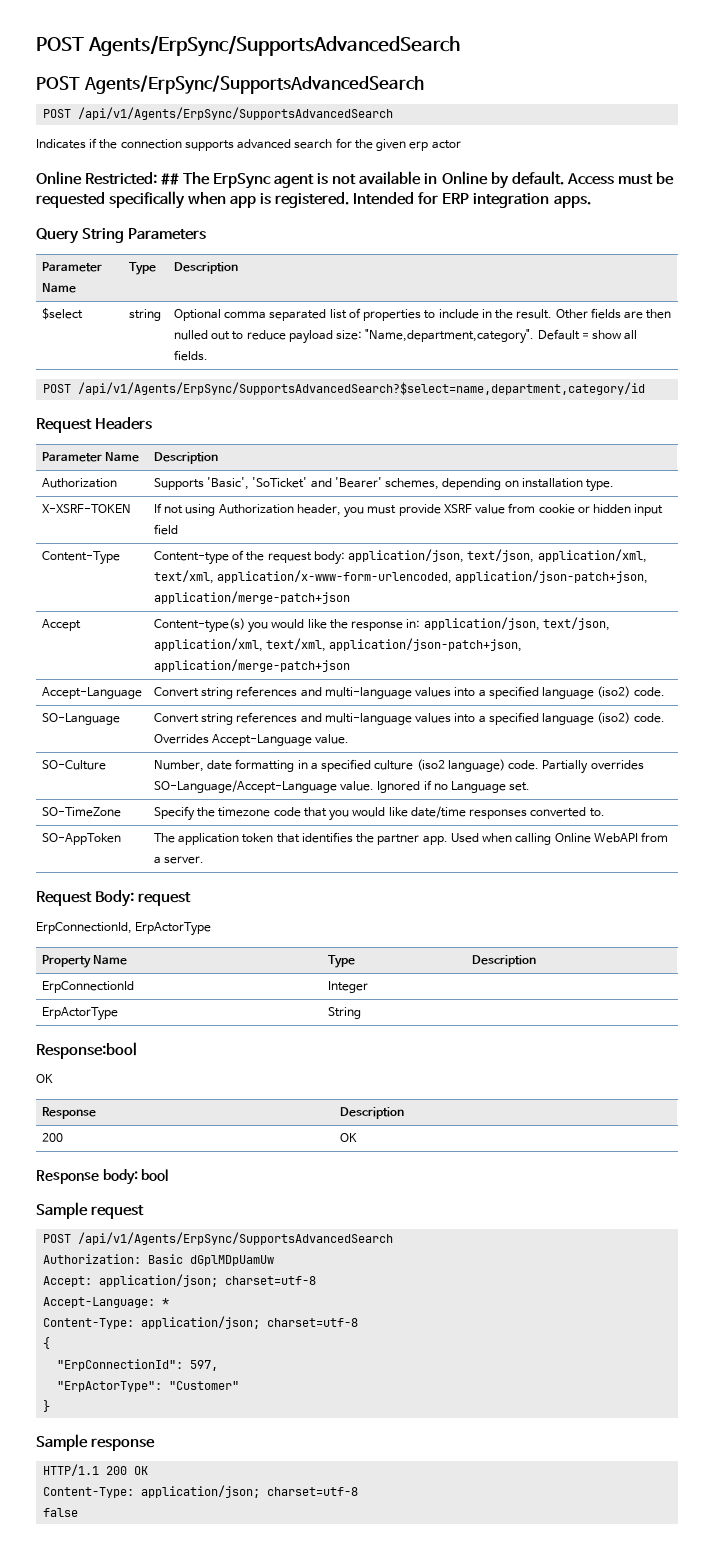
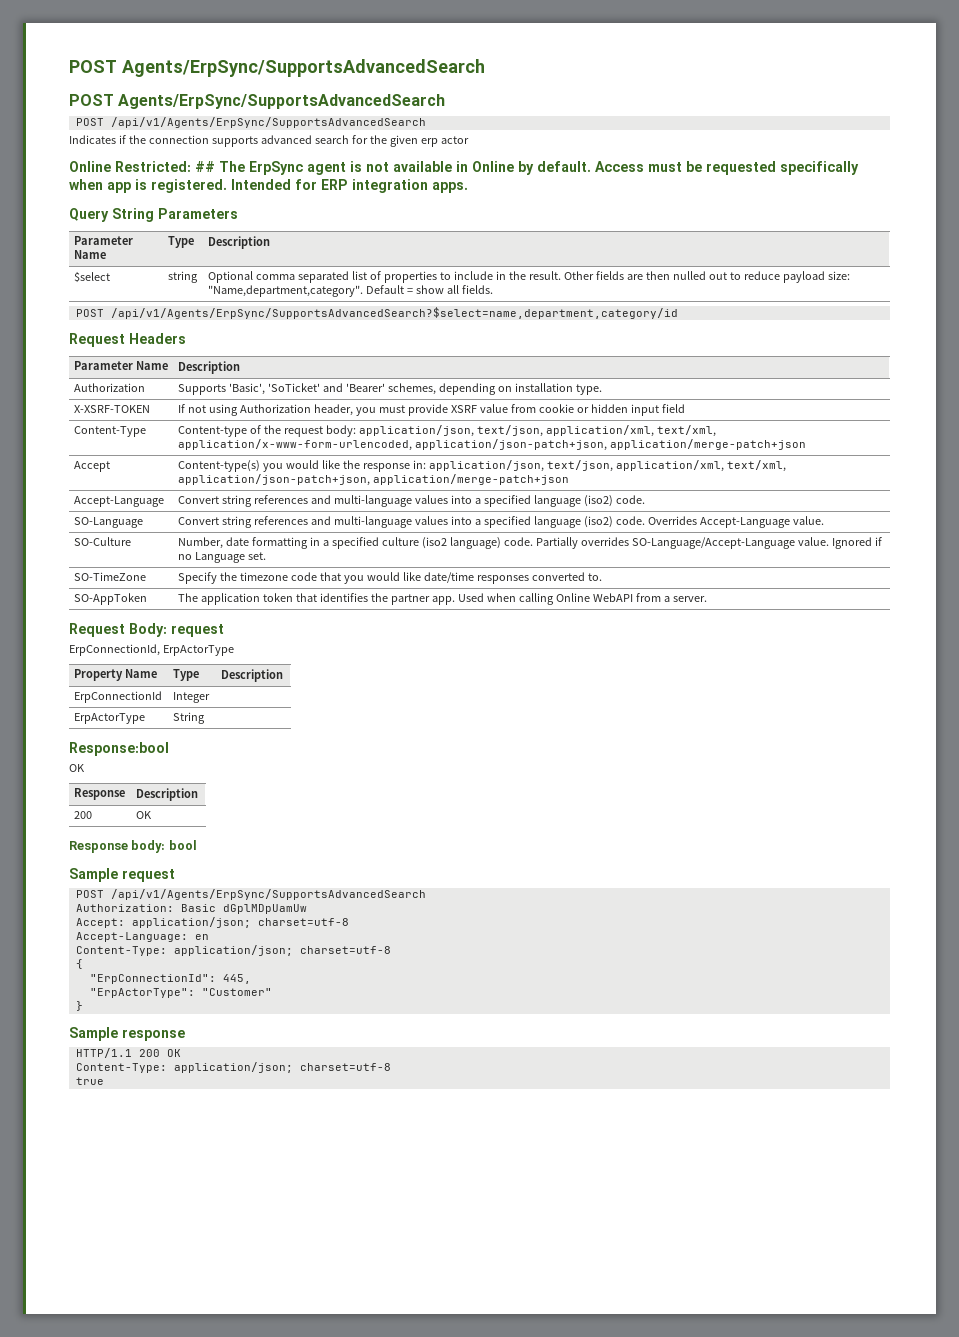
- Accept-Language: *
+ Accept-Language: en
- "ErpConnectionId": 597,
+ "ErpConnectionId": 445,
- false
+ true

